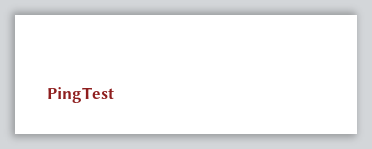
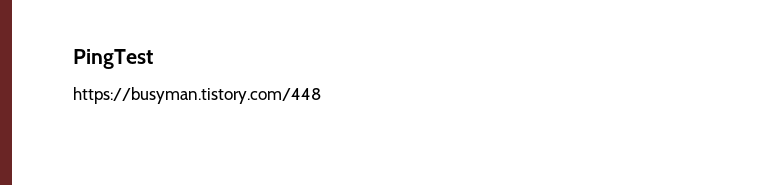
+ https://busyman.tistory.com/448

